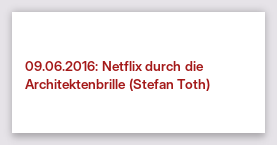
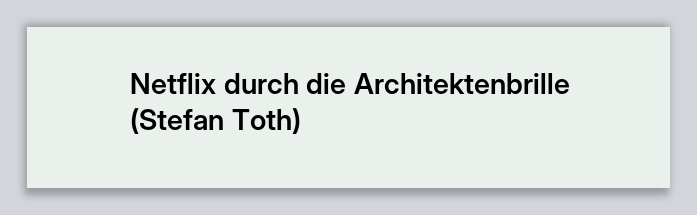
- 09.06.2016: Netflix durch die Architektenbrille (Stefan Toth)
+ Netflix durch die Architektenbrille (Stefan Toth)

